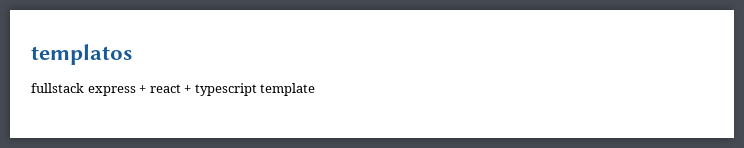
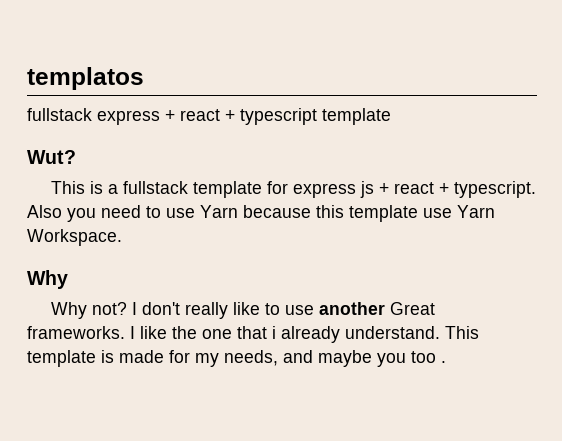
+ Wut?
+ This is a fullstack template for express js + react + typescript. Also you need to use Yarn because this template use Yarn Workspace.
+ Why
+ Why not? I don't really like to use another Great frameworks. I like the one that i already understand. This template is made for my needs, and maybe you too .

